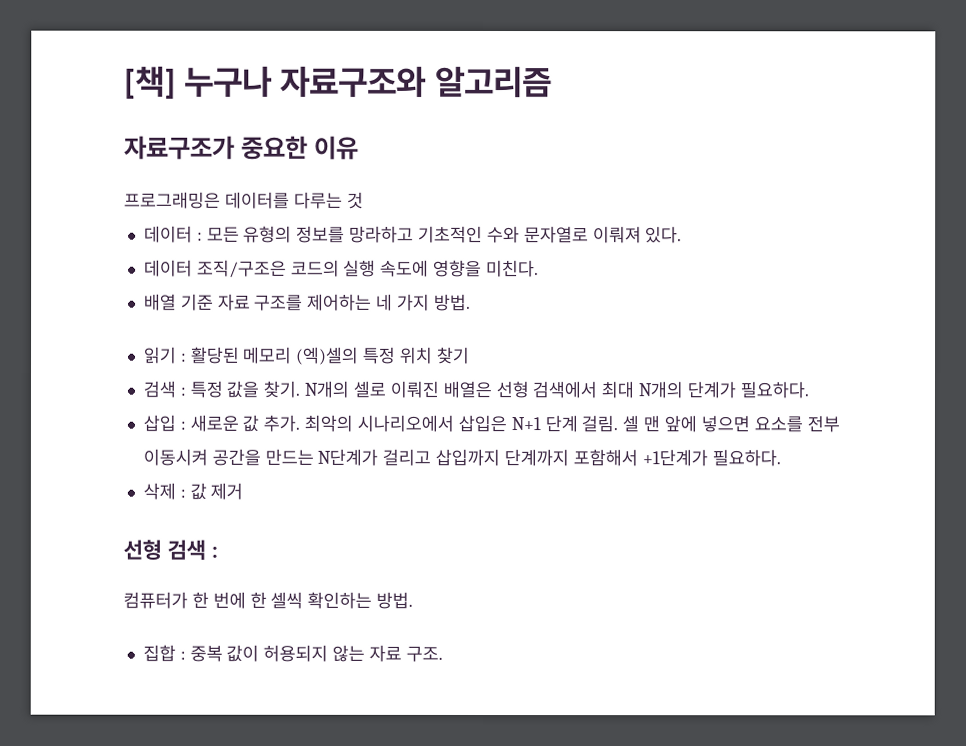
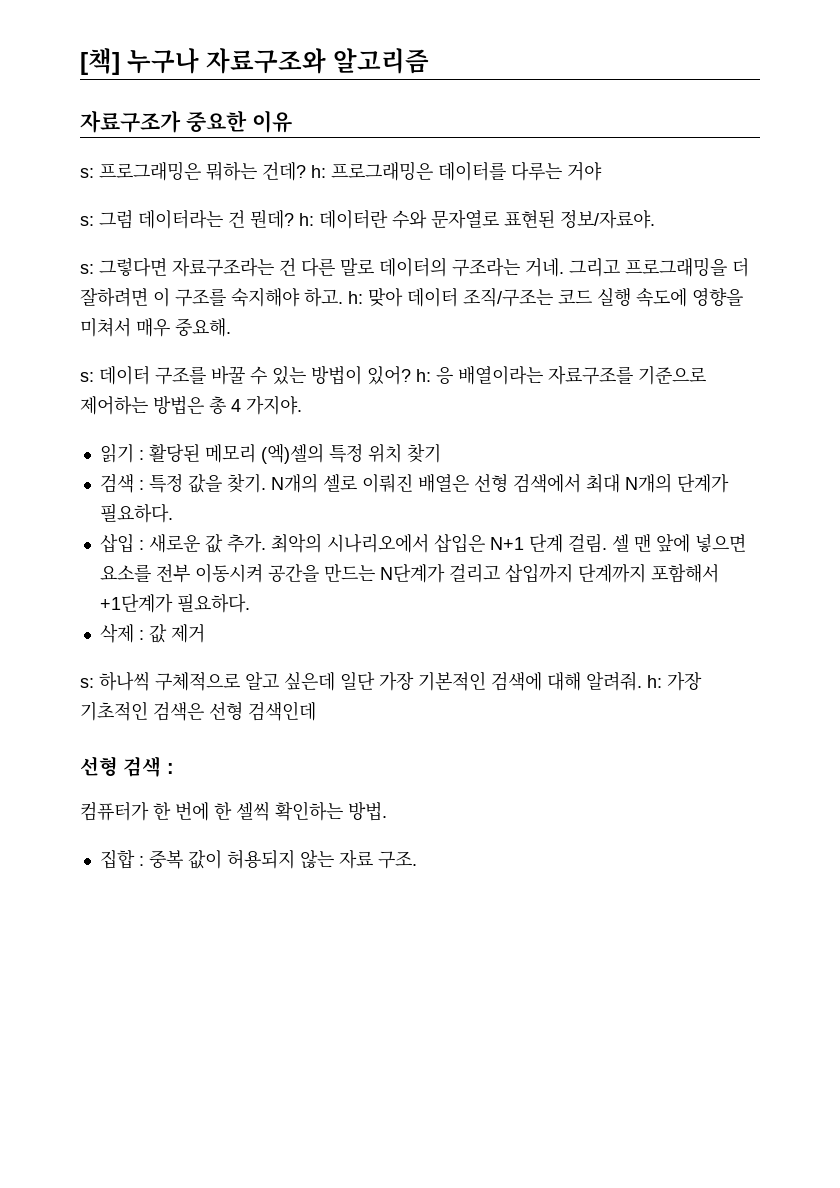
- 프로그래밍은 데이터를 다루는 것
- 데이터 : 모든 유형의 정보를 망라하고 기초적인 수와 문자열로 이뤄져 있다.
- 데이터 조직/구조은 코드의 실행 속도에 영향을 미친다.
- 배열 기준 자료 구조를 제어하는 네 가지 방법.
+ s: 프로그래밍은 뭐하는 건데? h: 프로그래밍은 데이터를 다루는 거야
+ s: 그럼 데이터라는 건 뭔데? h: 데이터란 수와 문자열로 표현된 정보/자료야.
+ s: 그렇다면 자료구조라는 건 다른 말로 데이터의 구조라는 거네. 그리고 프로그래밍을 더 잘하려면 이 구조를 숙지해야 하고. h: 맞아 데이터 조직/구조는 코드 실행 속도에 영향을 미쳐서 매우 중요해.
+ s: 데이터 구조를 바꿀 수 있는 방법이 있어? h: 응 배열이라는 자료구조를 기준으로 제어하는 방법은 총 4 가지야.
+ s: 하나씩 구체적으로 알고 싶은데 일단 가장 기본적인 검색에 대해 알려줘. h: 가장 기초적인 검색은 선형 검색인데

